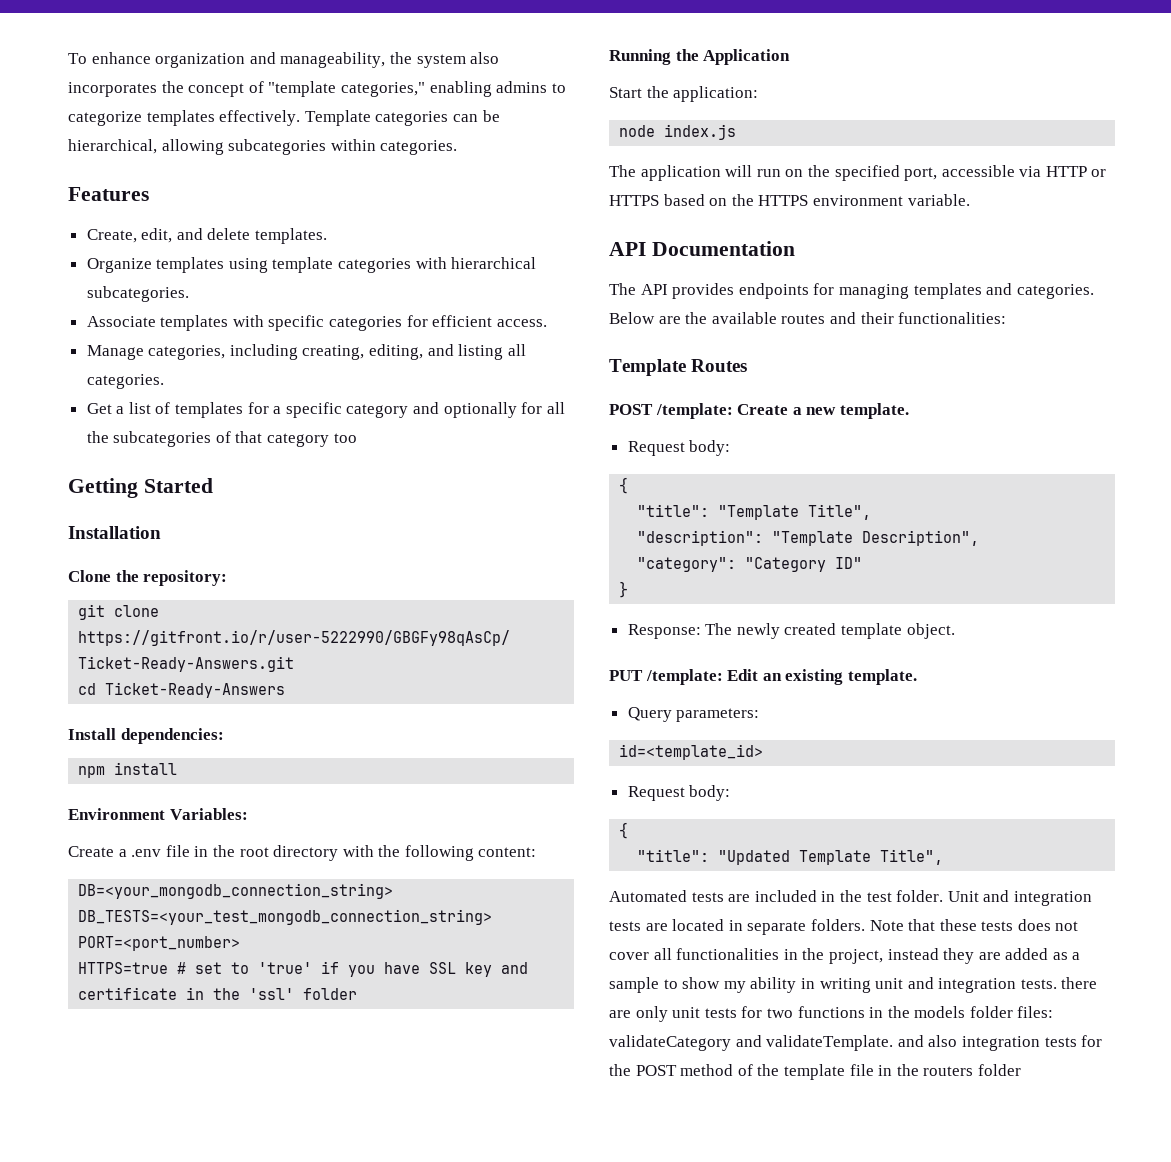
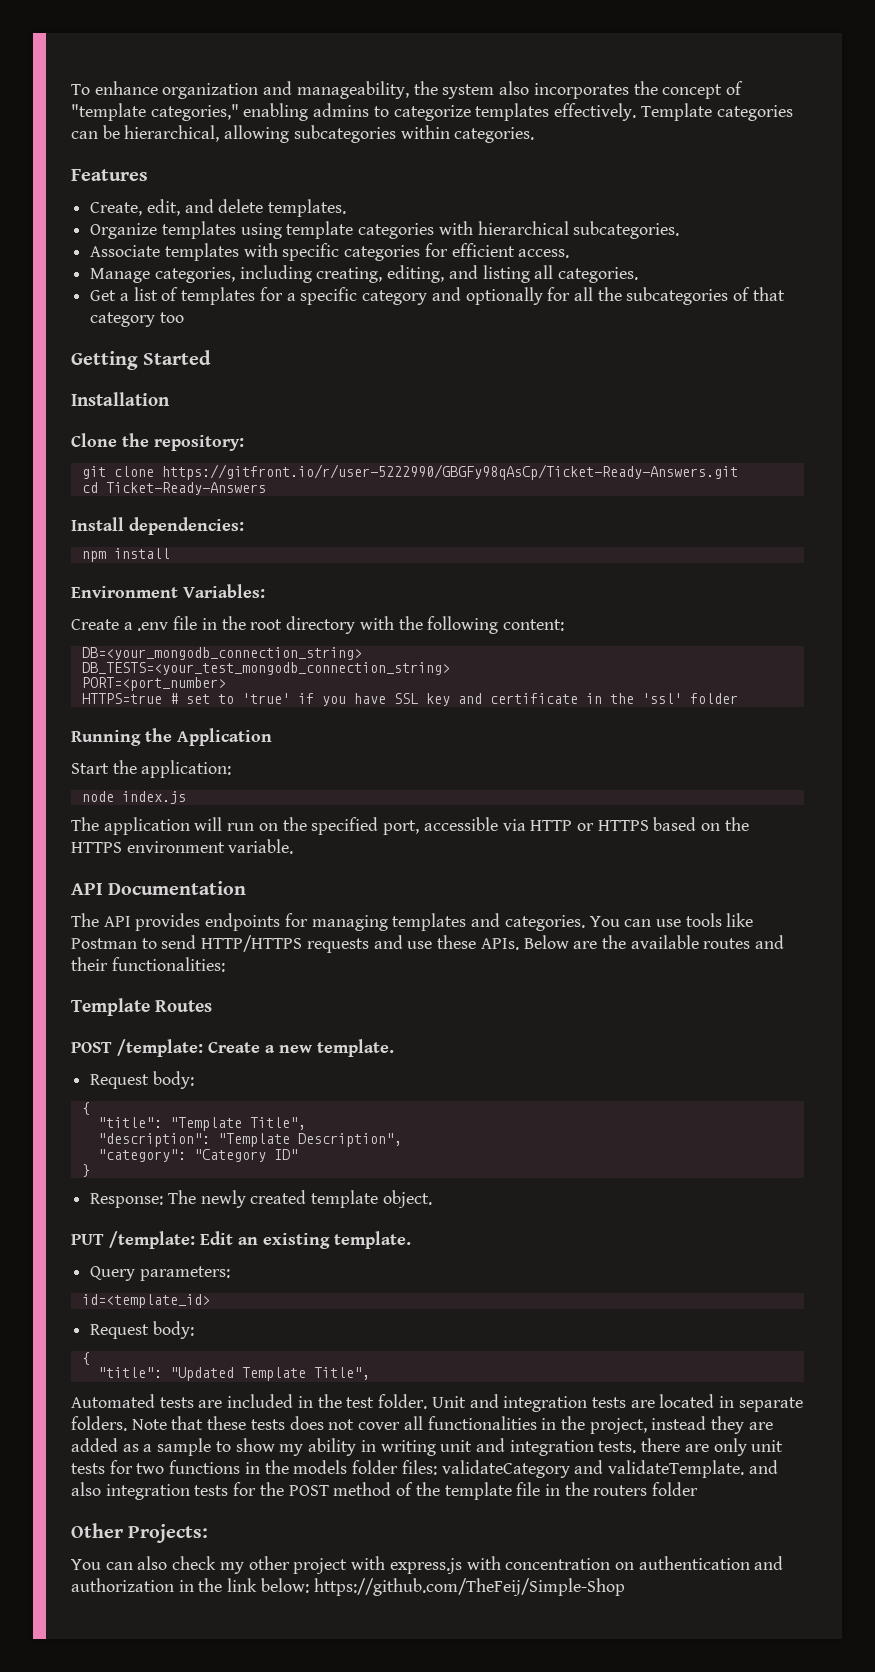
+ You can use tools like Postman to send HTTP/HTTPS requests and use these APIs.
+ Other Projects:
+ You can also check my other project with express.js with concentration on authentication and authorization in the link below: https://github.com/TheFeij/Simple-Shop

